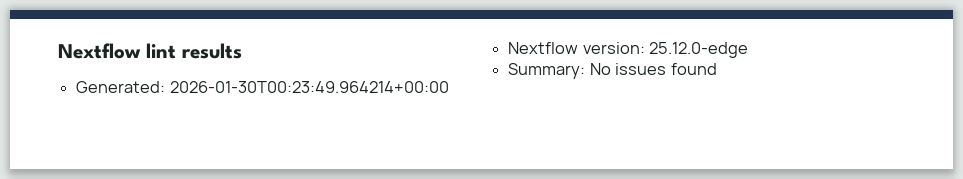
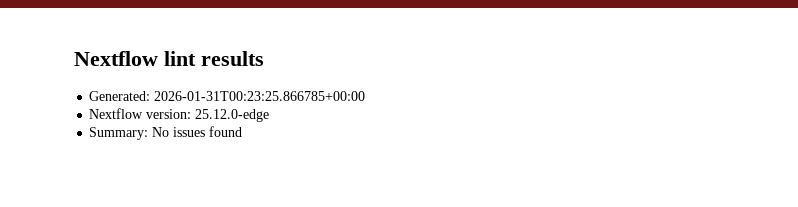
- Generated: 2026-01-30T00:23:49.964214+00:00
+ Generated: 2026-01-31T00:23:25.866785+00:00

